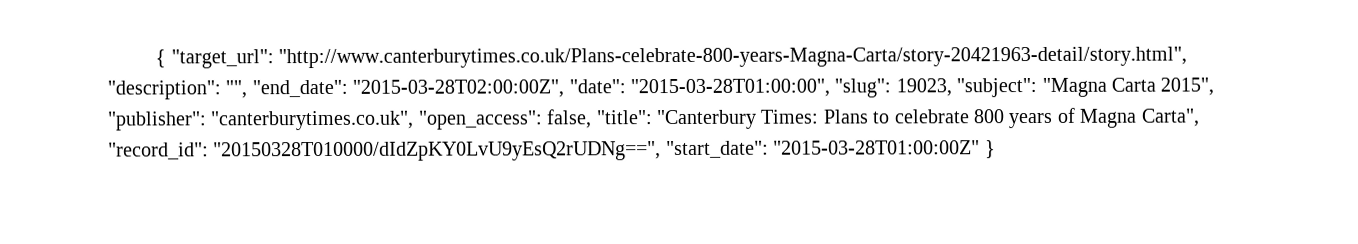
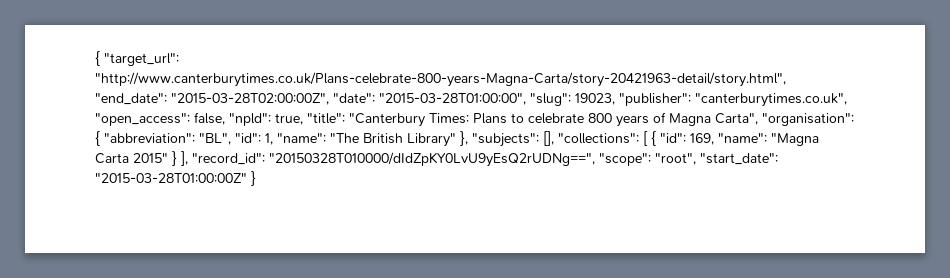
- { "target_url": "http://www.canterburytimes.co.uk/Plans-celebrate-800-years-Magna-Carta/story-20421963-detail/story.html", "description": "", "end_date": "2015-03-28T02:00:00Z", "date": "2015-03-28T01:00:00", "slug": 19023, "subject": "Magna Carta 2015", "publisher": "canterburytimes.co.uk", "open_access": false, "title": "Canterbury Times: Plans to celebrate 800 years of Magna Carta", "record_id": "20150328T010000/dIdZpKY0LvU9yEsQ2rUDNg==", "start_date": "2015-03-28T01:00:00Z" }
+ { "target_url": "http://www.canterburytimes.co.uk/Plans-celebrate-800-years-Magna-Carta/story-20421963-detail/story.html", "end_date": "2015-03-28T02:00:00Z", "date": "2015-03-28T01:00:00", "slug": 19023, "publisher": "canterburytimes.co.uk", "open_access": false, "npld": true, "title": "Canterbury Times: Plans to celebrate 800 years of Magna Carta", "organisation": { "abbreviation": "BL", "id": 1, "name": "The British Library" }, "subjects": [], "collections": [ { "id": 169, "name": "Magna Carta 2015" } ], "record_id": "20150328T010000/dIdZpKY0LvU9yEsQ2rUDNg==", "scope": "root", "start_date": "2015-03-28T01:00:00Z" }

